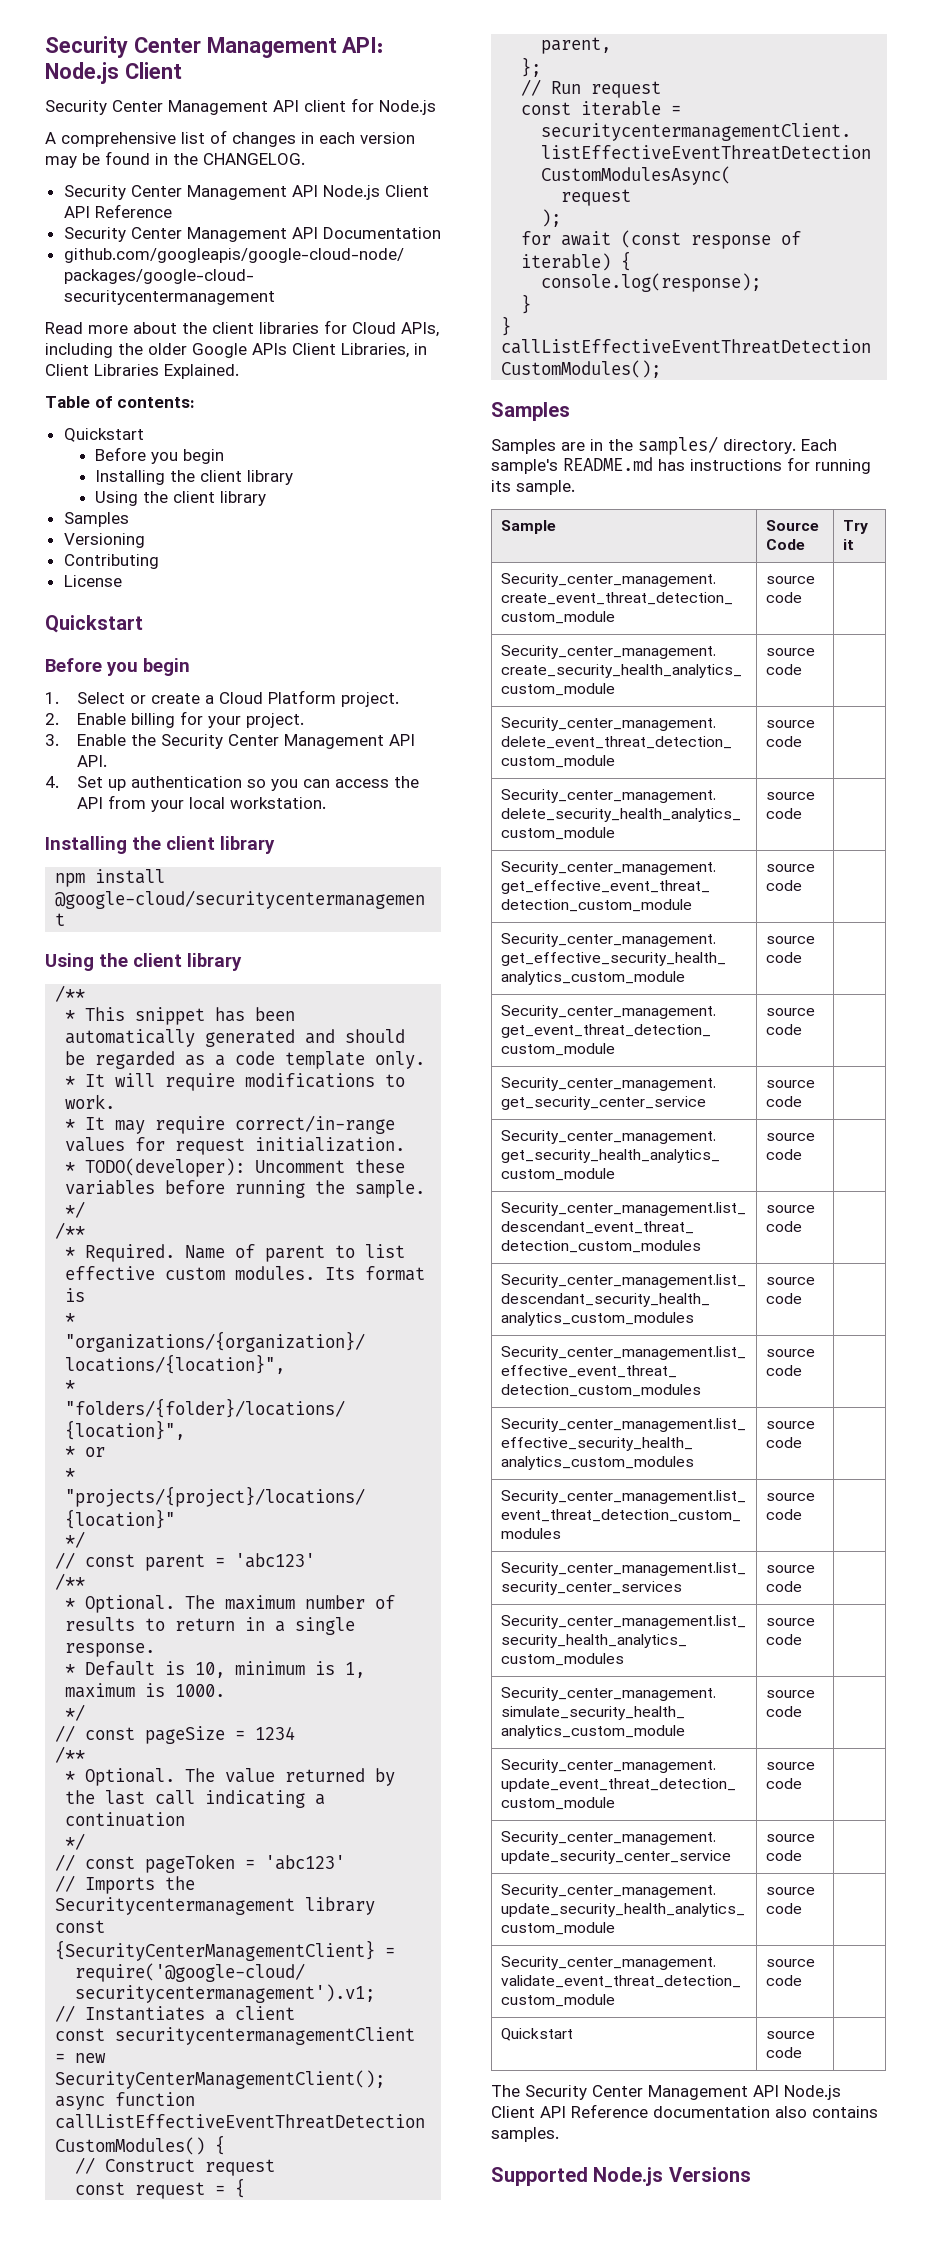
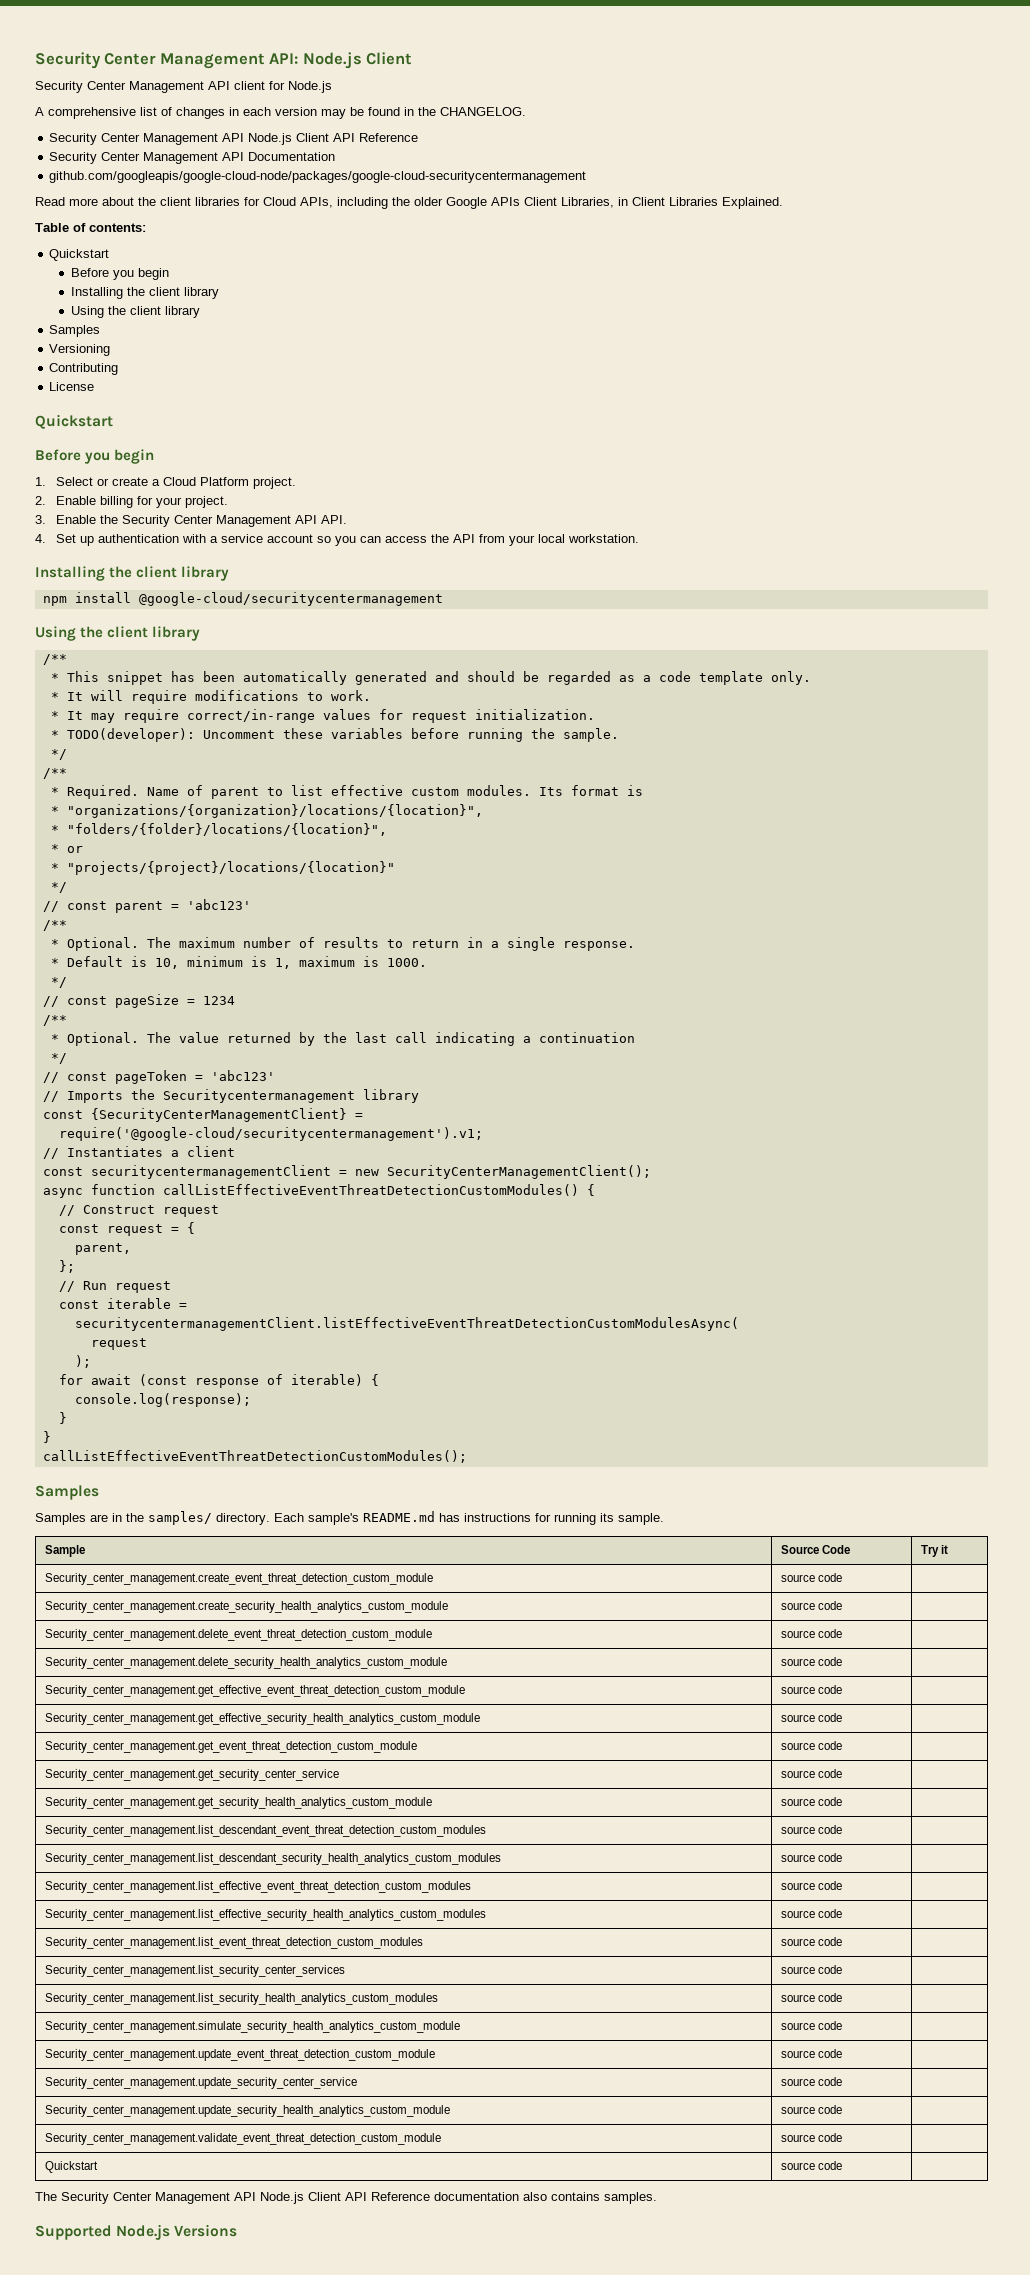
- 4. Set up authentication so you can access the API from your local workstation.
+ 4. Set up authentication with a service account so you can access the API from your local workstation.

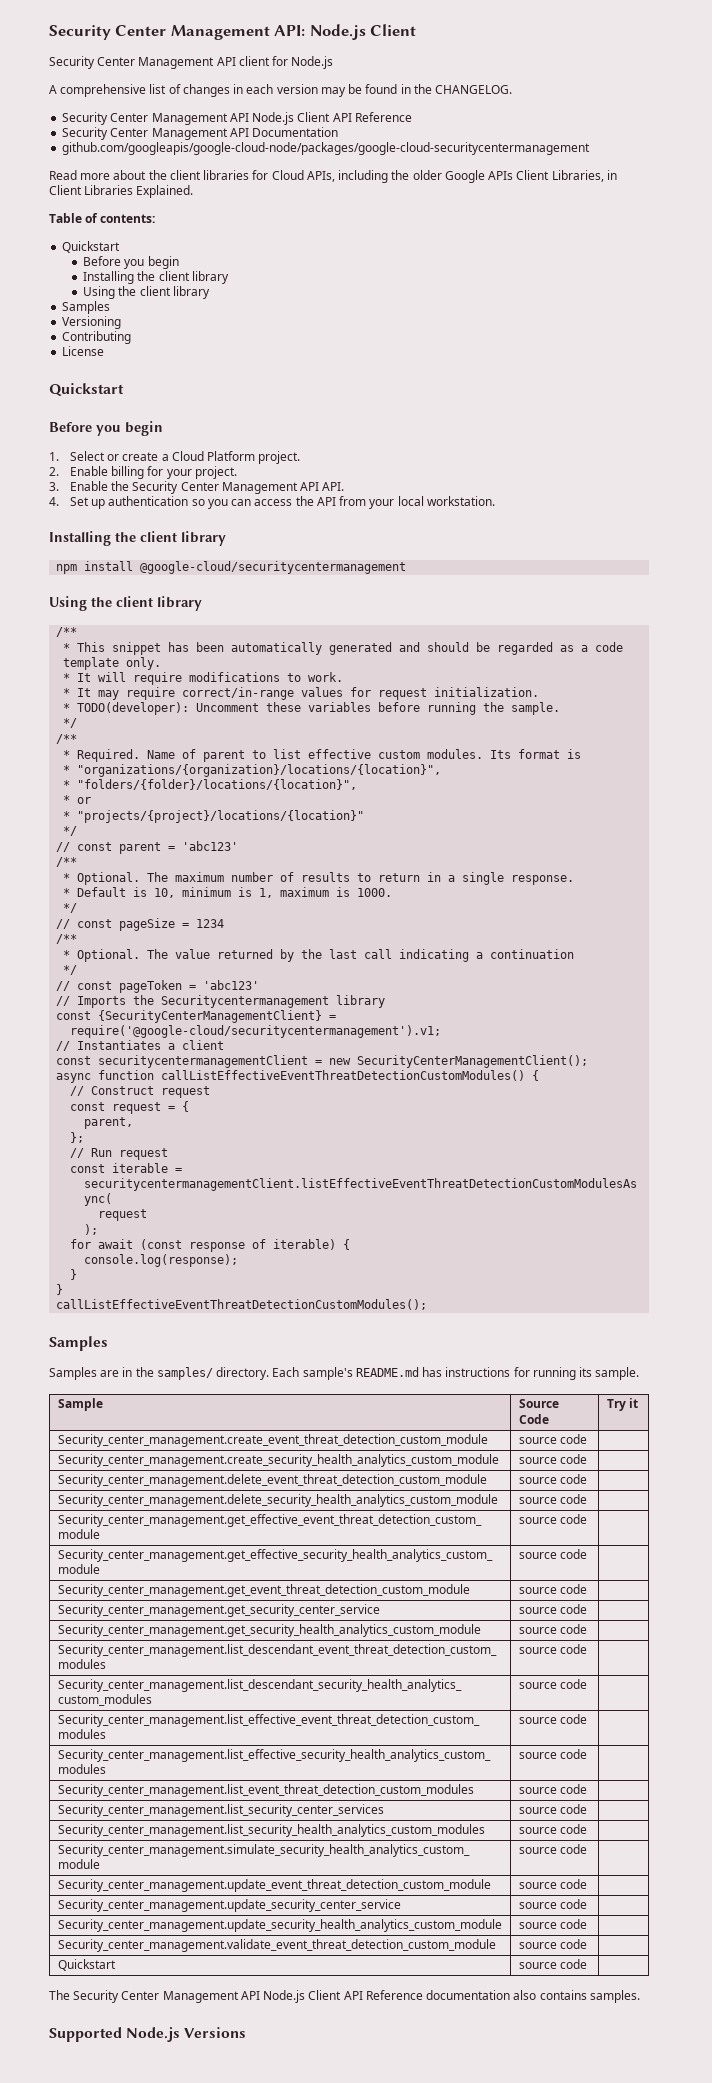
- 4. Set up authentication with a service account so you can access the API from your local workstation.
+ 4. Set up authentication so you can access the API from your local workstation.

